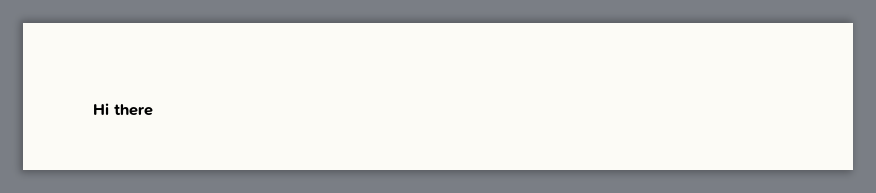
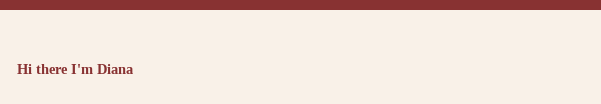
- Hi there
+ Hi there I'm Diana

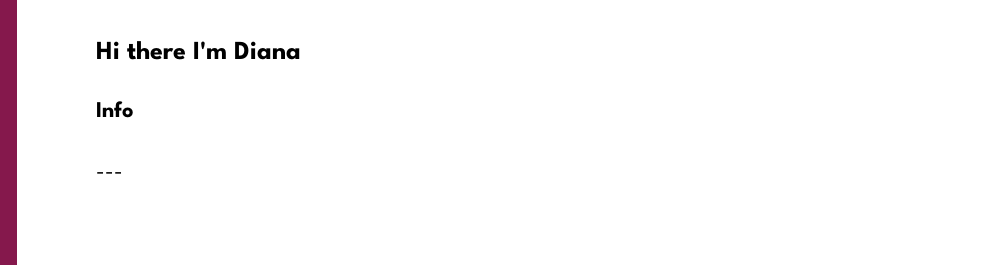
+ Info
+ ---

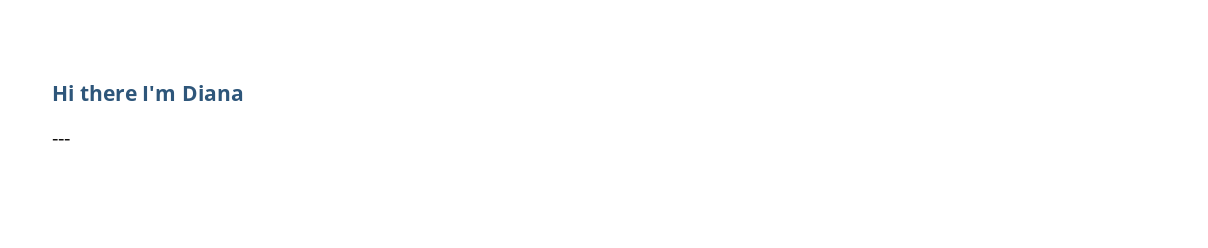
- Info

